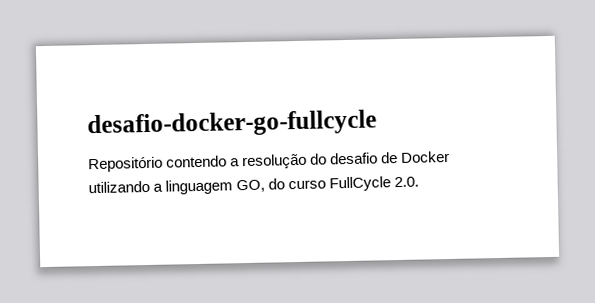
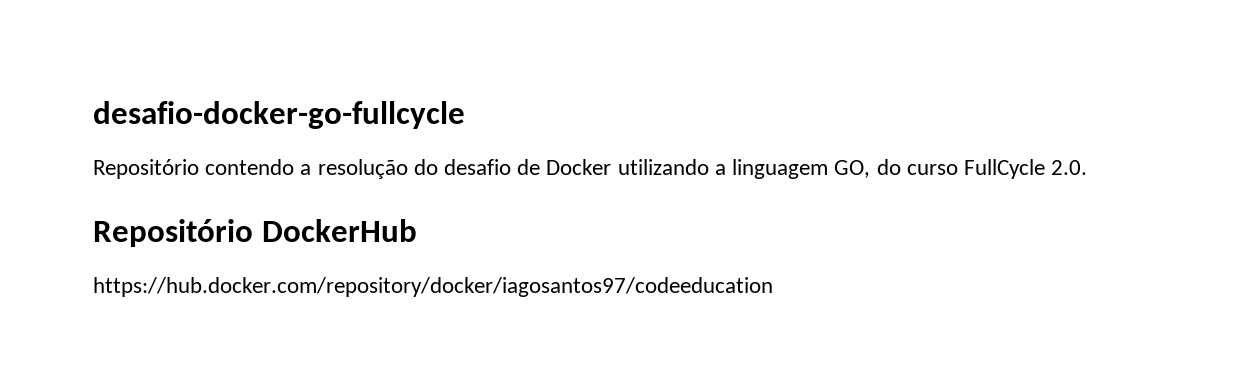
+ Repositório DockerHub
+ https://hub.docker.com/repository/docker/iagosantos97/codeeducation

